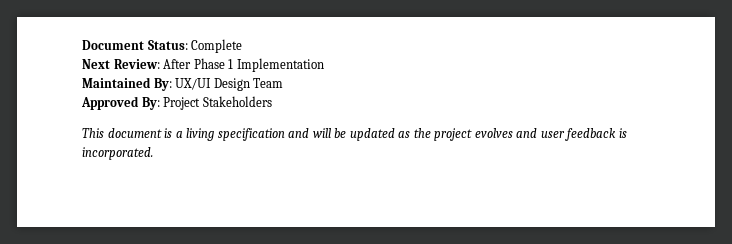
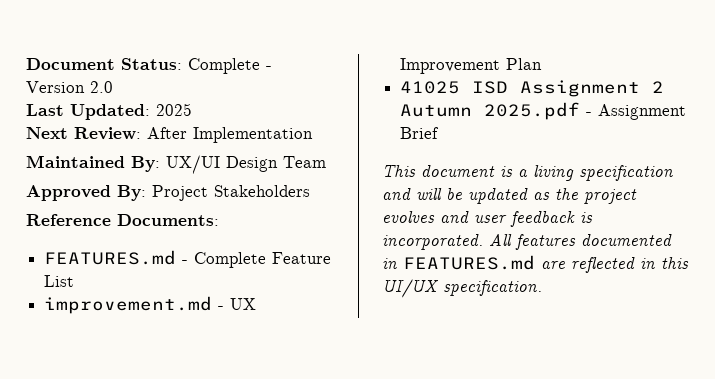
- Document Status: Complete
+ Document Status: Complete - Version 2.0
+ Last Updated: 2025
- Next Review: After Phase 1 Implementation
+ Next Review: After Implementation
+ Reference Documents:
+ FEATURES.md - Complete Feature List
+ improvement.md - UX Improvement Plan
+ 41025 ISD Assignment 2 Autumn 2025.pdf - Assignment Brief
+ All features documented in FEATURES.md are reflected in this UI/UX specification.

